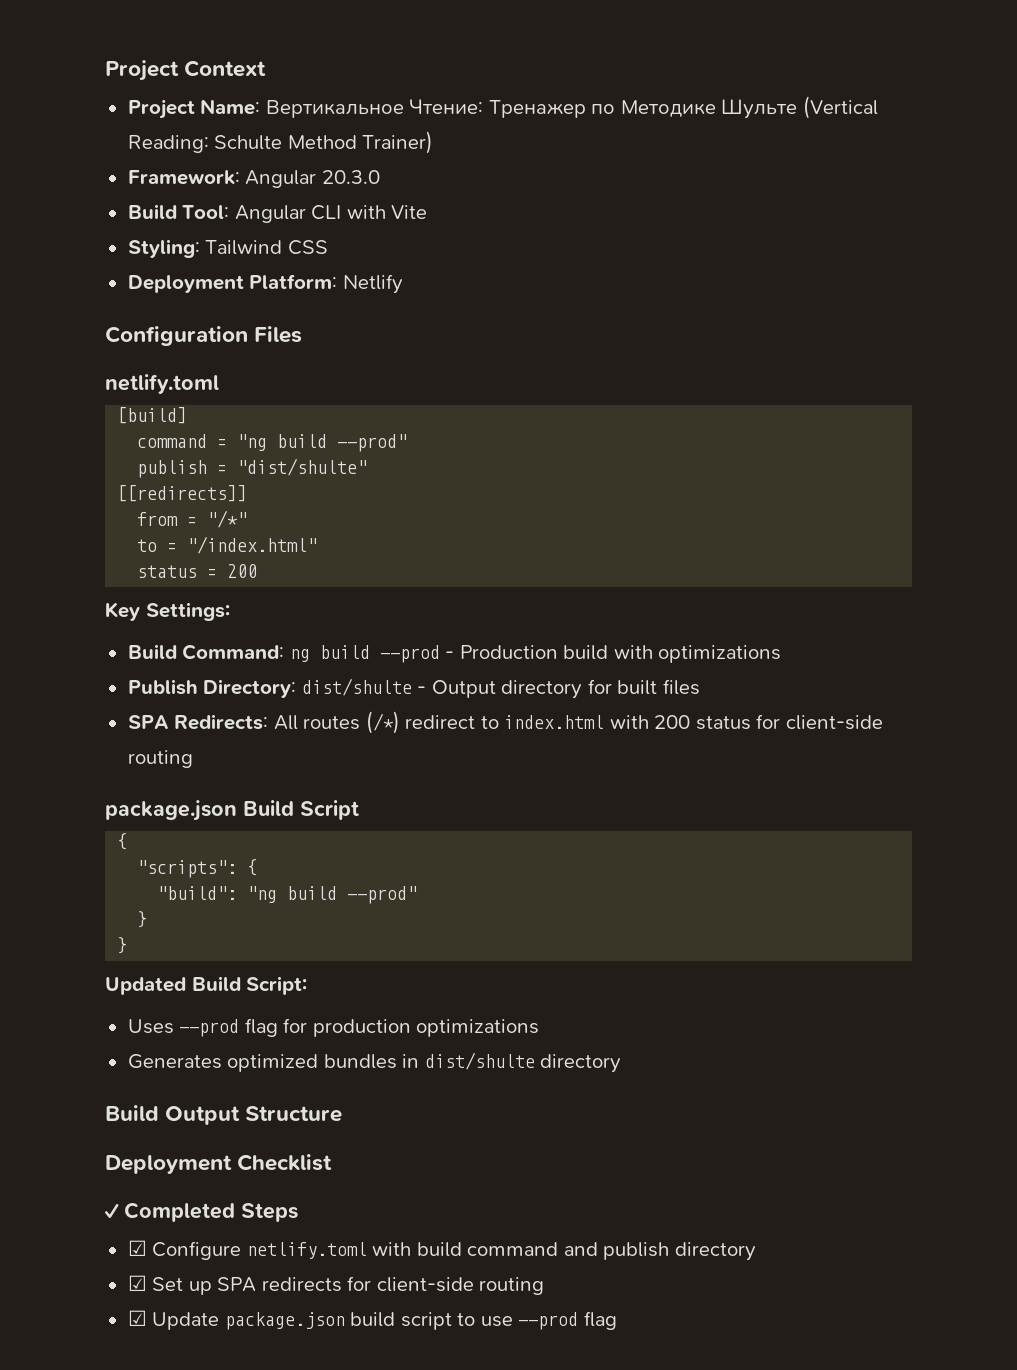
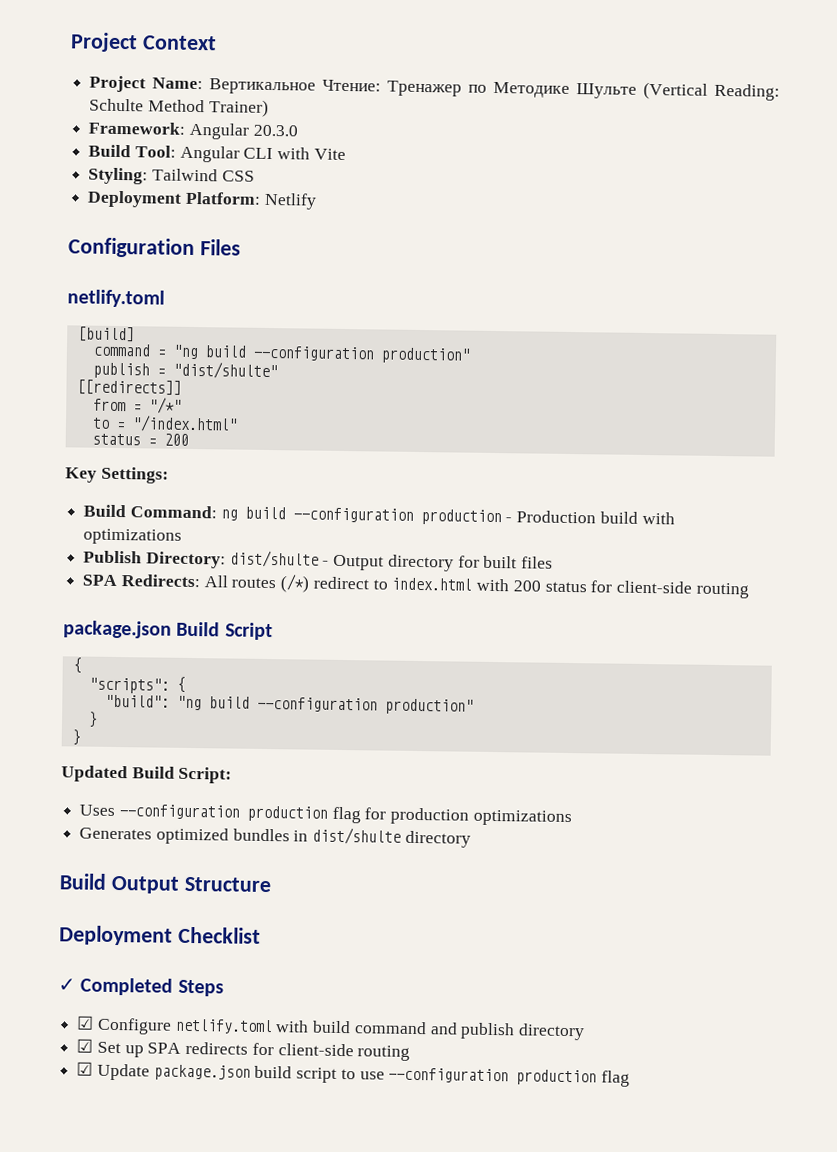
- command = "ng build --prod"
+ command = "ng build --configuration production"
- Build Command: ng build --prod - Production build with optimizations
+ Build Command: ng build --configuration production - Production build with optimizations
- "build": "ng build --prod"
+ "build": "ng build --configuration production"
- Uses --prod flag for production optimizations
+ Uses --configuration production flag for production optimizations
- ☑ Update package.json build script to use --prod flag
+ ☑ Update package.json build script to use --configuration production flag

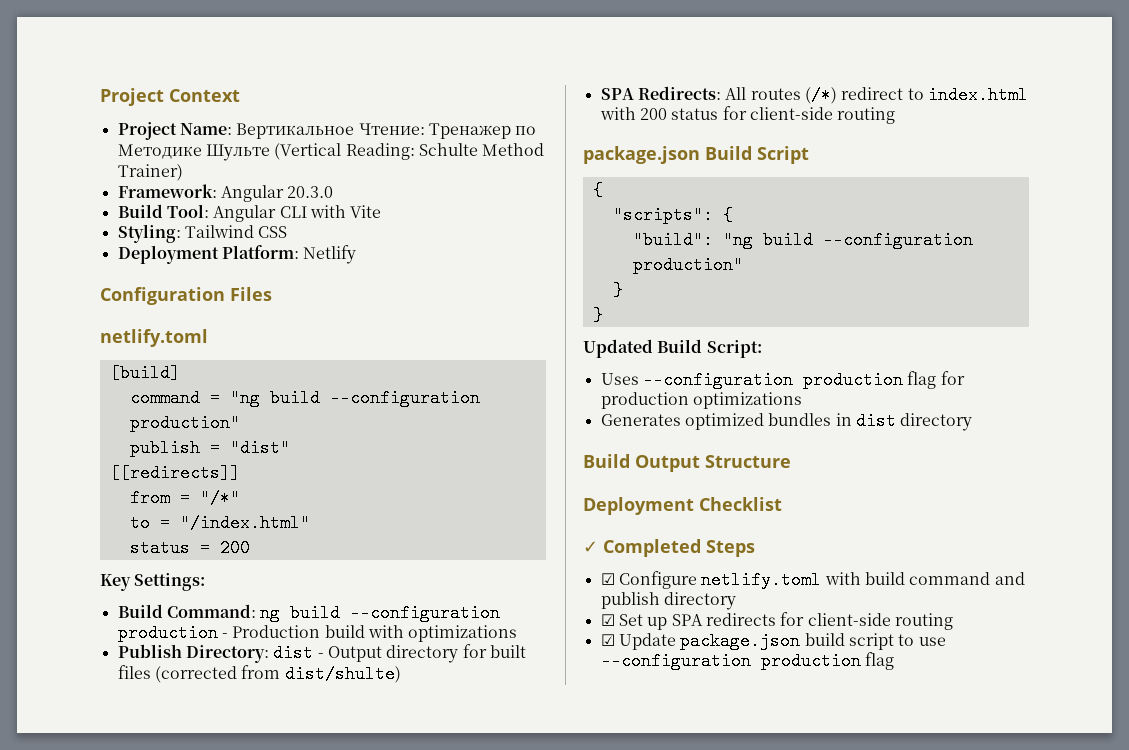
- publish = "dist/shulte"
+ publish = "dist"
- Publish Directory: dist/shulte - Output directory for built files
+ Publish Directory: dist - Output directory for built files (corrected from dist/shulte)
- Generates optimized bundles in dist/shulte directory
+ Generates optimized bundles in dist directory

